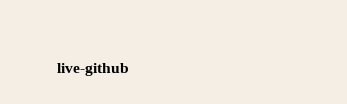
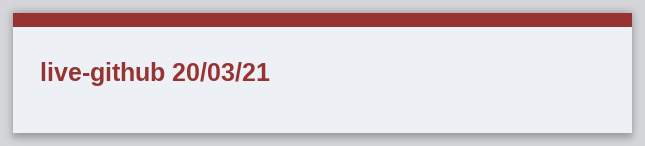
- live-github
+ live-github 20/03/21

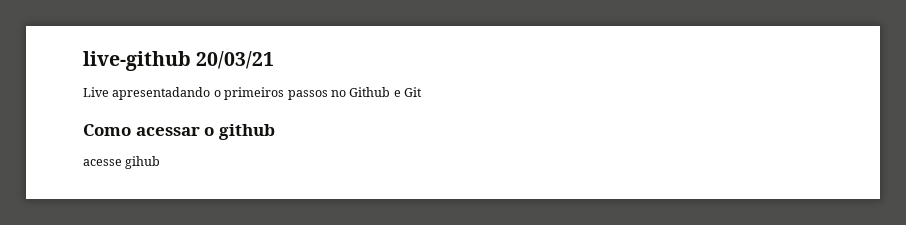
+ Live apresentadando o primeiros passos no Github e Git
+ Como acessar o github
+ acesse gihub

